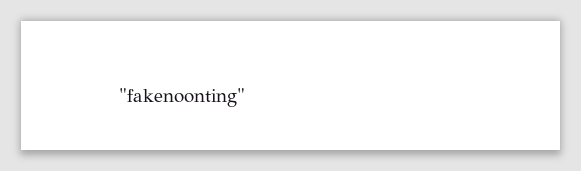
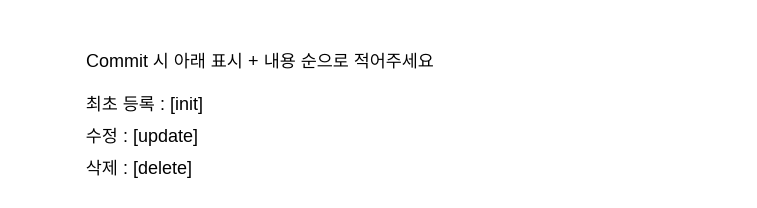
- "fakenoonting"
+ Commit 시 아래 표시 + 내용 순으로 적어주세요
+ 최초 등록 : [init]
+ 수정 : [update]
+ 삭제 : [delete]

